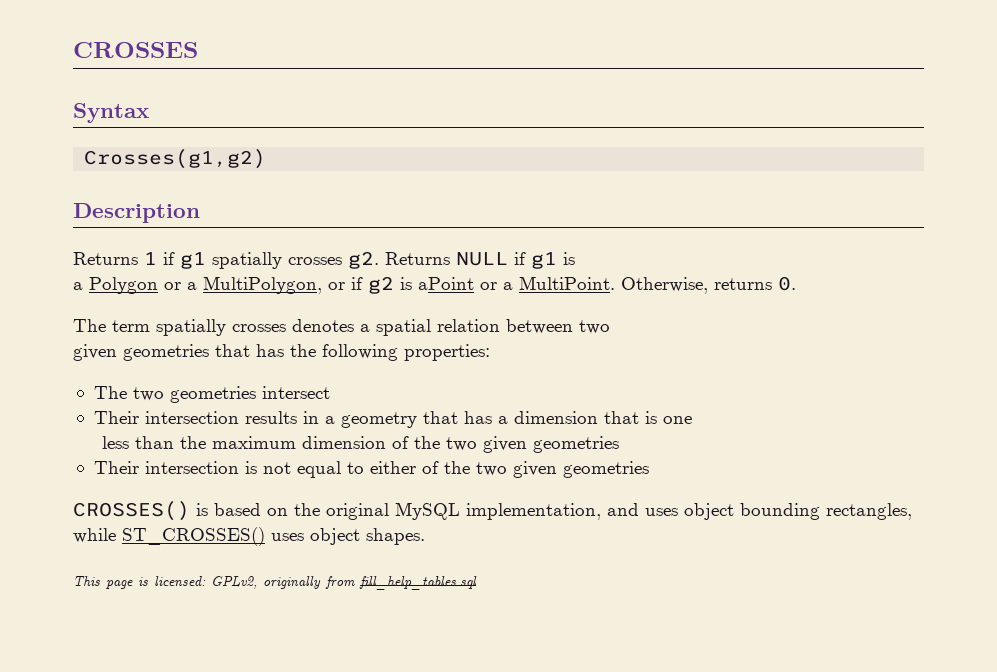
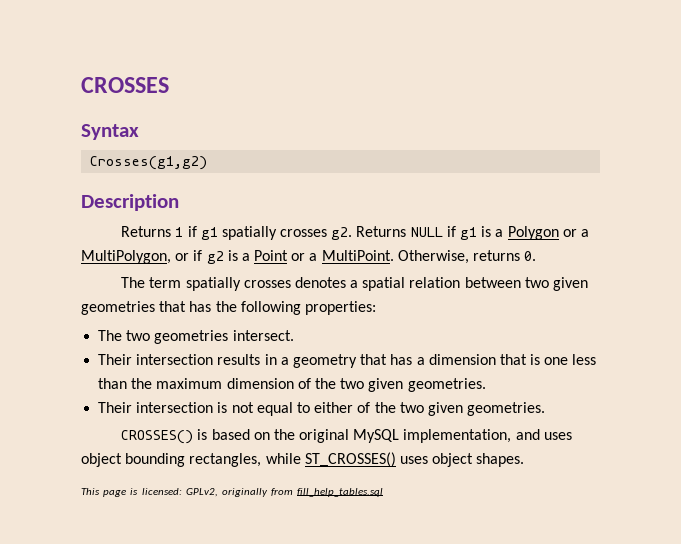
- Returns NULL if g1 is
- a Polygon or a MultiPolygon, or if g2 is aPoint or a MultiPoint.
+ Returns NULL if g1 is a Polygon or a MultiPolygon, or if g2 is a Point or a MultiPoint.
- The term spatially crosses denotes a spatial relation between two
- given geometries that has the following properties:
+ The term spatially crosses denotes a spatial relation between two given geometries that has the following properties:
- The two geometries intersect
+ The two geometries intersect.
- Their intersection results in a geometry that has a dimension that is one
- less than the maximum dimension of the two given geometries
+ Their intersection results in a geometry that has a dimension that is one less than the maximum dimension of the two given geometries.
- Their intersection is not equal to either of the two given geometries
+ Their intersection is not equal to either of the two given geometries.

